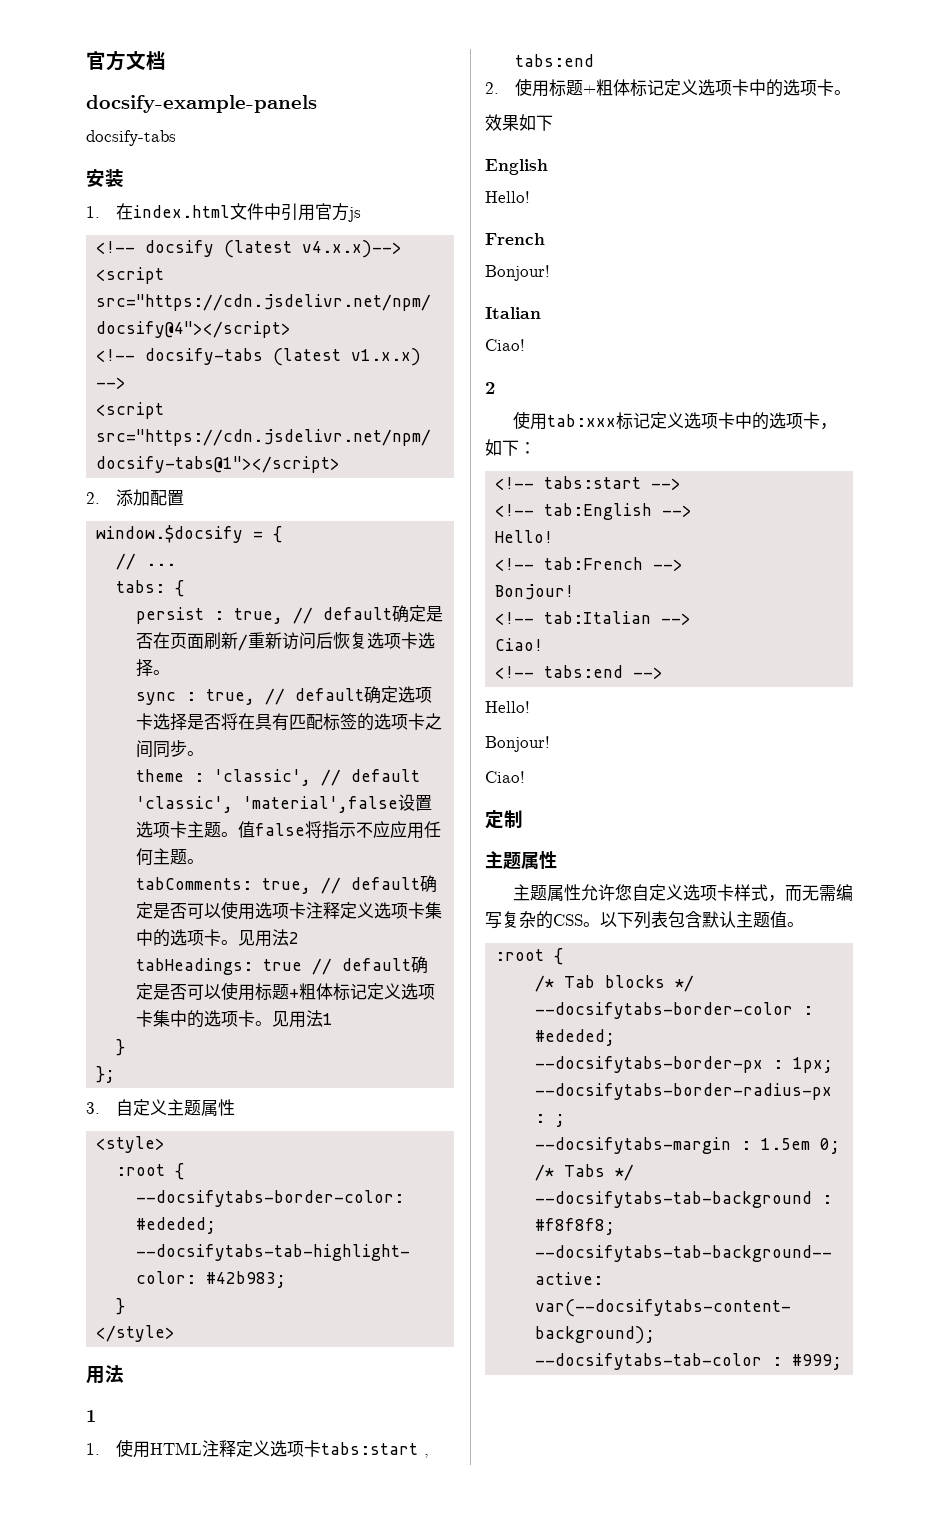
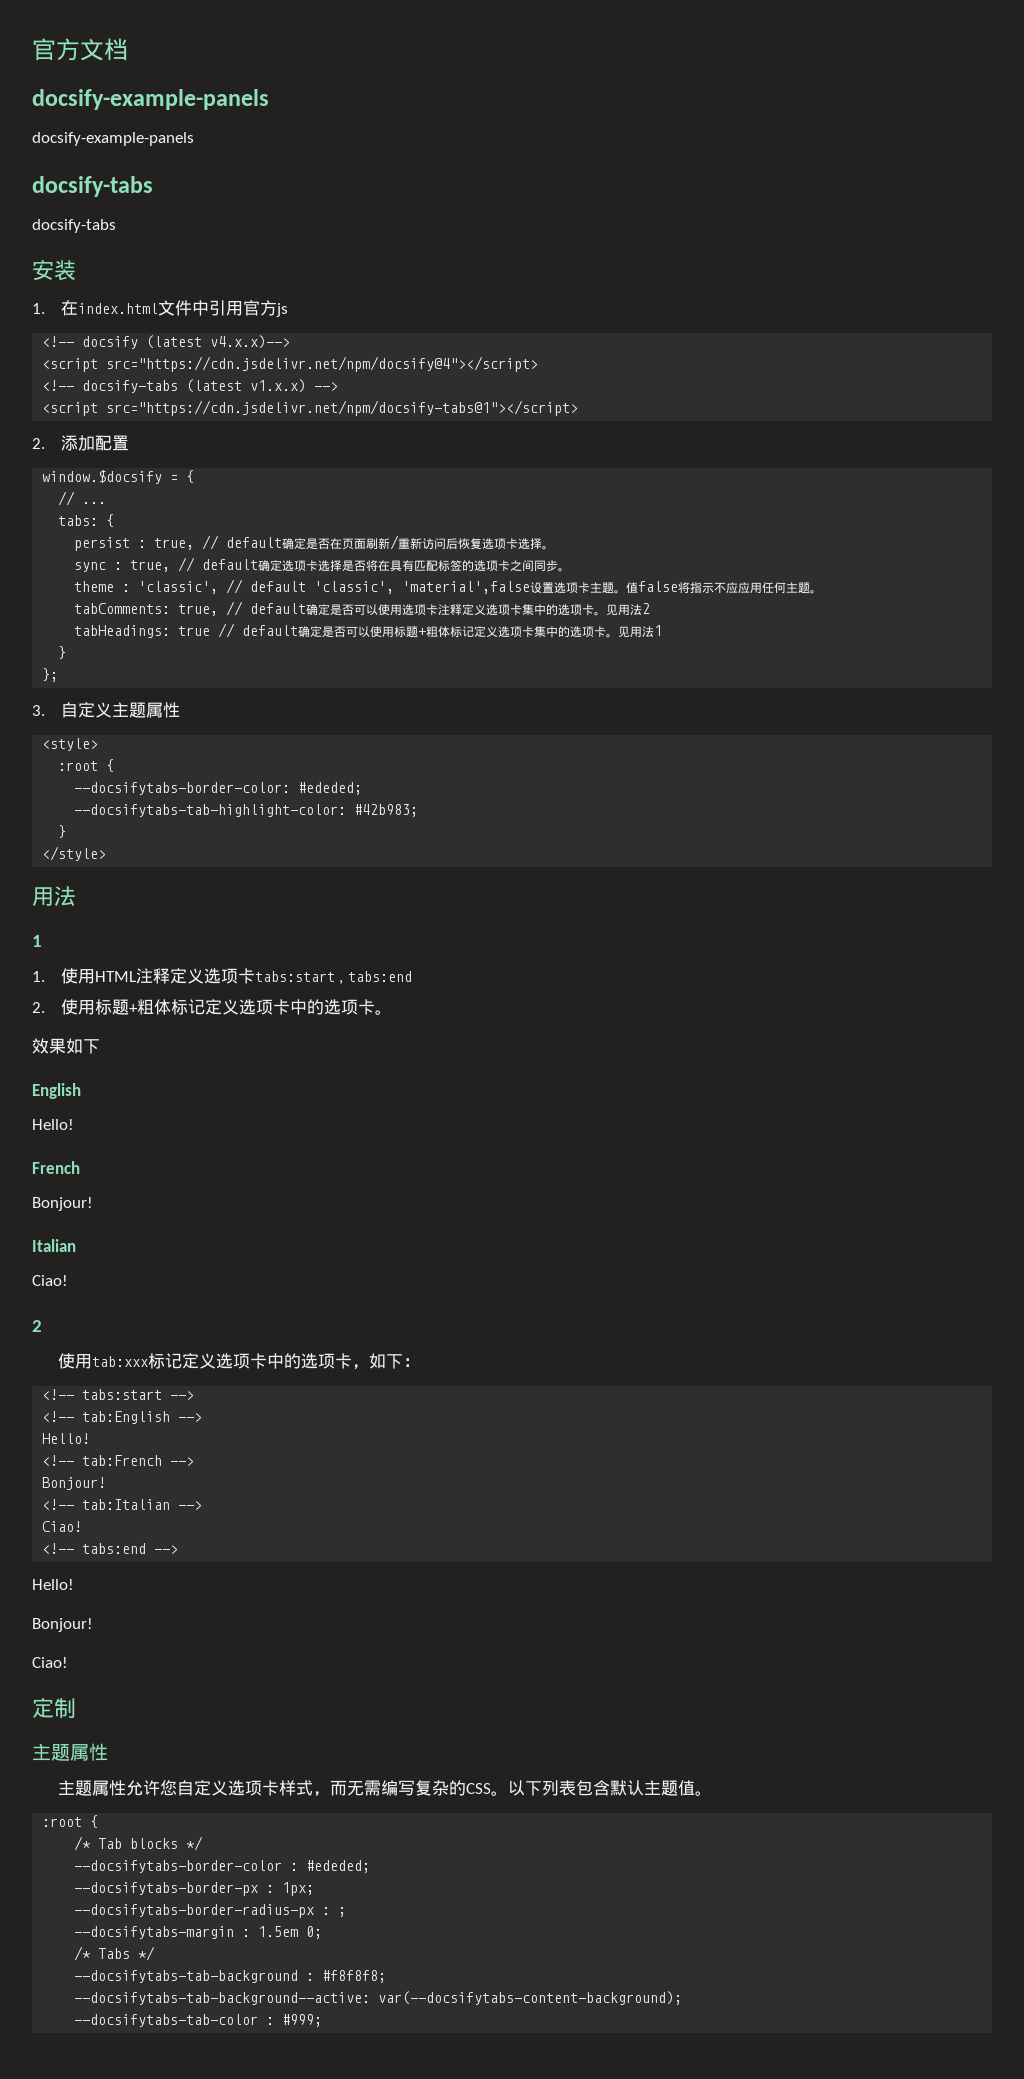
  官方文档
  docsify-example-panels
+ docsify-example-panels
+ docsify-tabs

